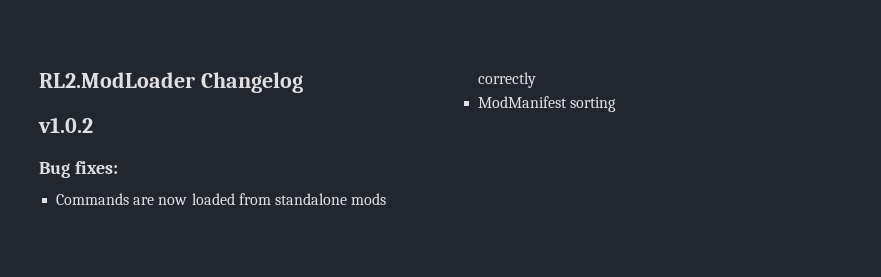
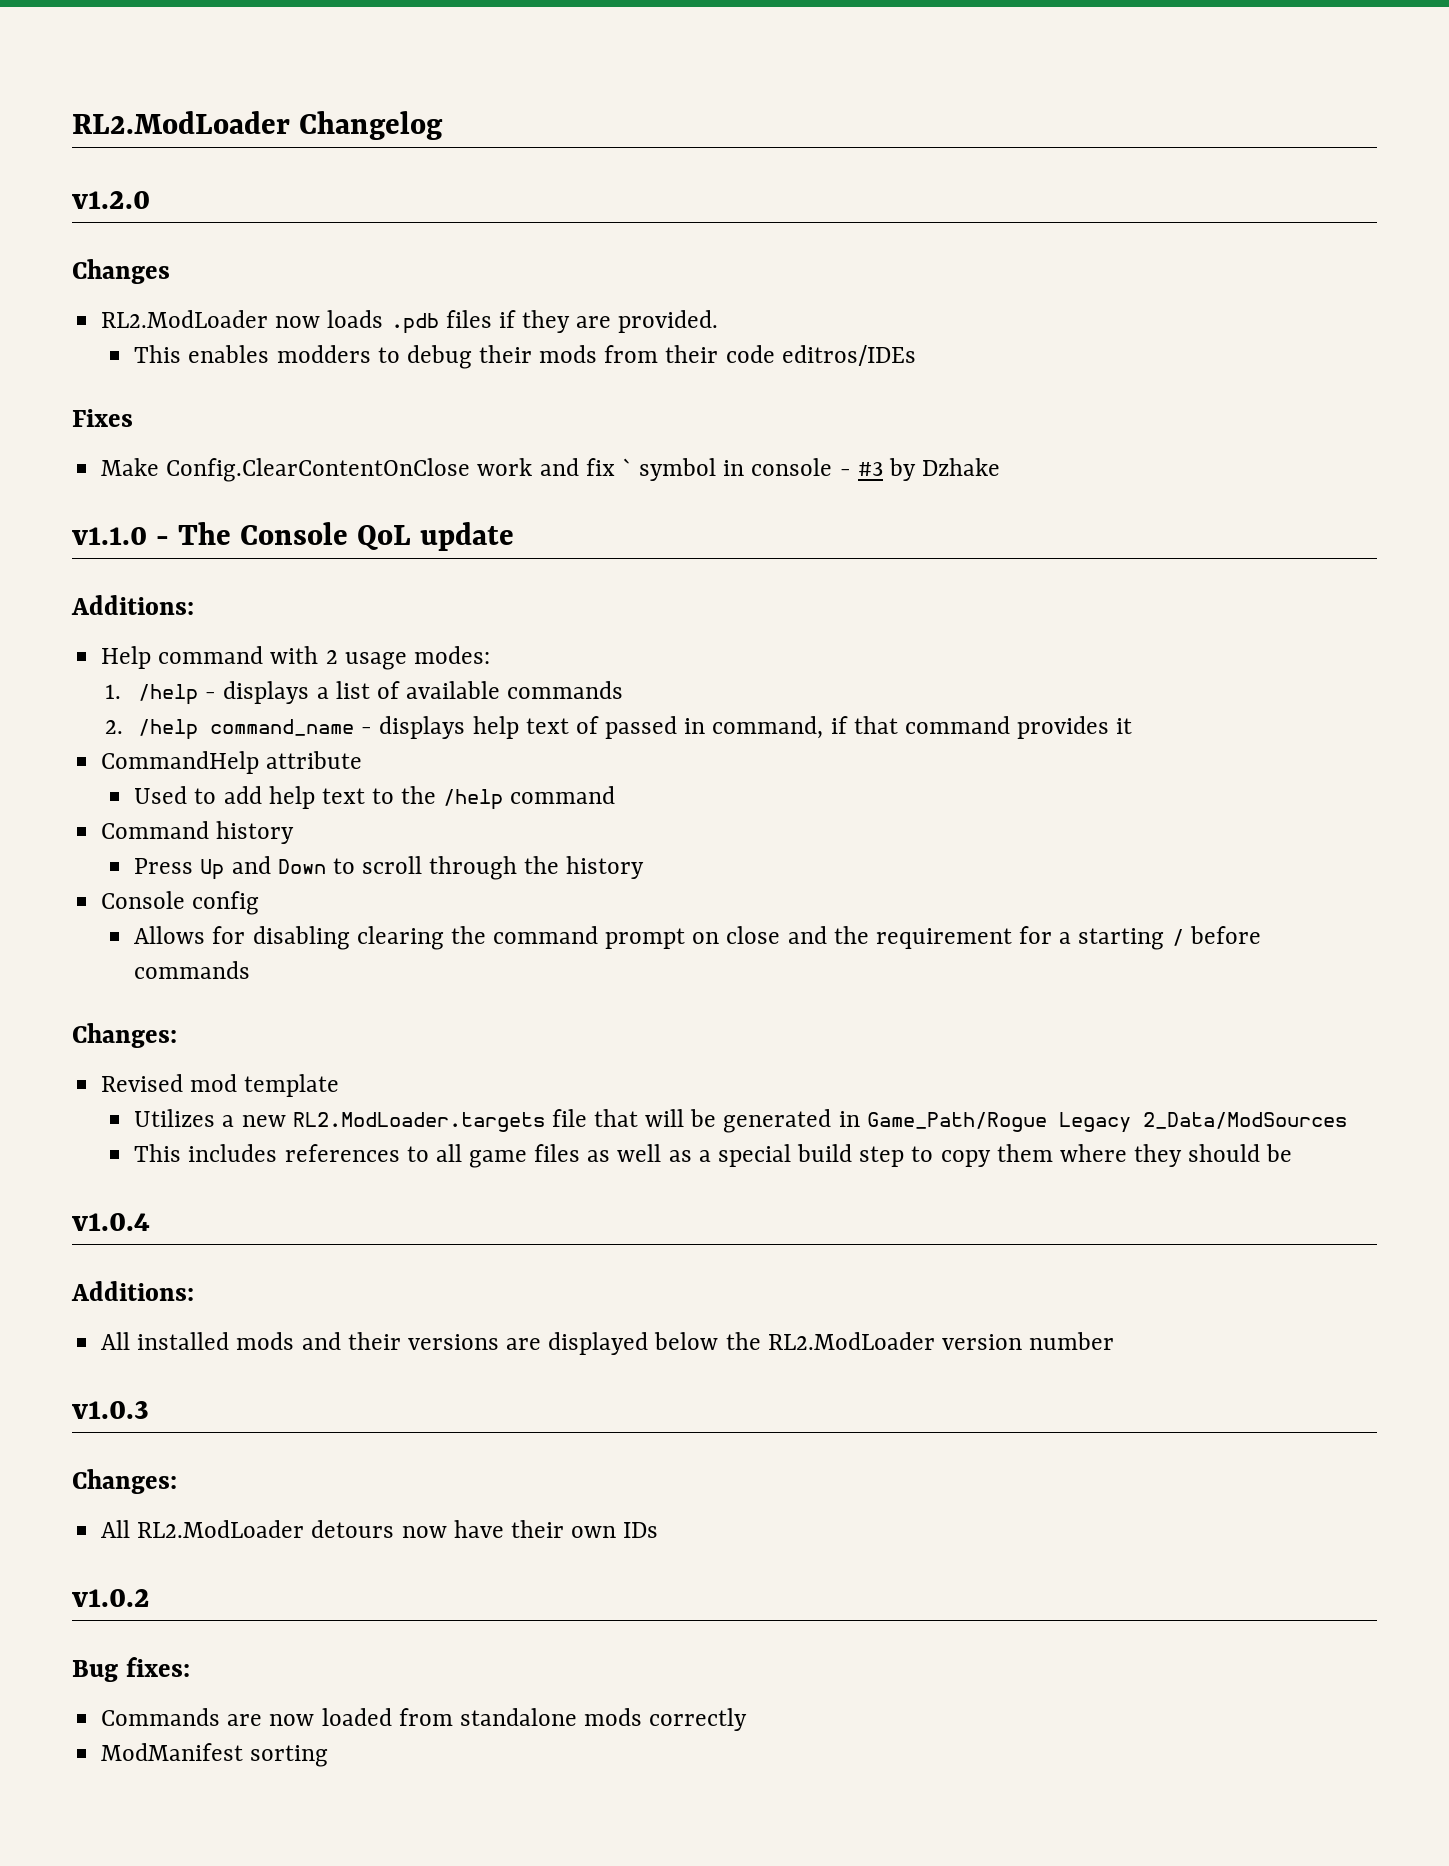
+ v1.2.0
+ Changes
+ RL2.ModLoader now loads .pdb files if they are provided.
+ This enables modders to debug their mods from their code editros/IDEs
+ Fixes
+ Make Config.ClearContentOnClose work and fix ` symbol in console - #3 by Dzhake
+ v1.1.0 - The Console QoL update
+ Additions:
+ Help command with 2 usage modes:
+ 1. /help - displays a list of available commands
+ 2. /help command_name - displays help text of passed in command, if that command provides it
+ CommandHelp attribute
+ Used to add help text to the /help command
+ Command history
+ Press Up and Down to scroll through the history
+ Console config
+ Allows for disabling clearing the command prompt on close and the requirement for a starting / before commands
+ Changes:
+ Revised mod template
+ Utilizes a new RL2.ModLoader.targets file that will be generated in Game_Path/Rogue Legacy 2_Data/ModSources
+ This includes references to all game files as well as a special build step to copy them where they should be
+ v1.0.4
+ Additions:
+ All installed mods and their versions are displayed below the RL2.ModLoader version number
+ v1.0.3
+ Changes:
+ All RL2.ModLoader detours now have their own IDs

